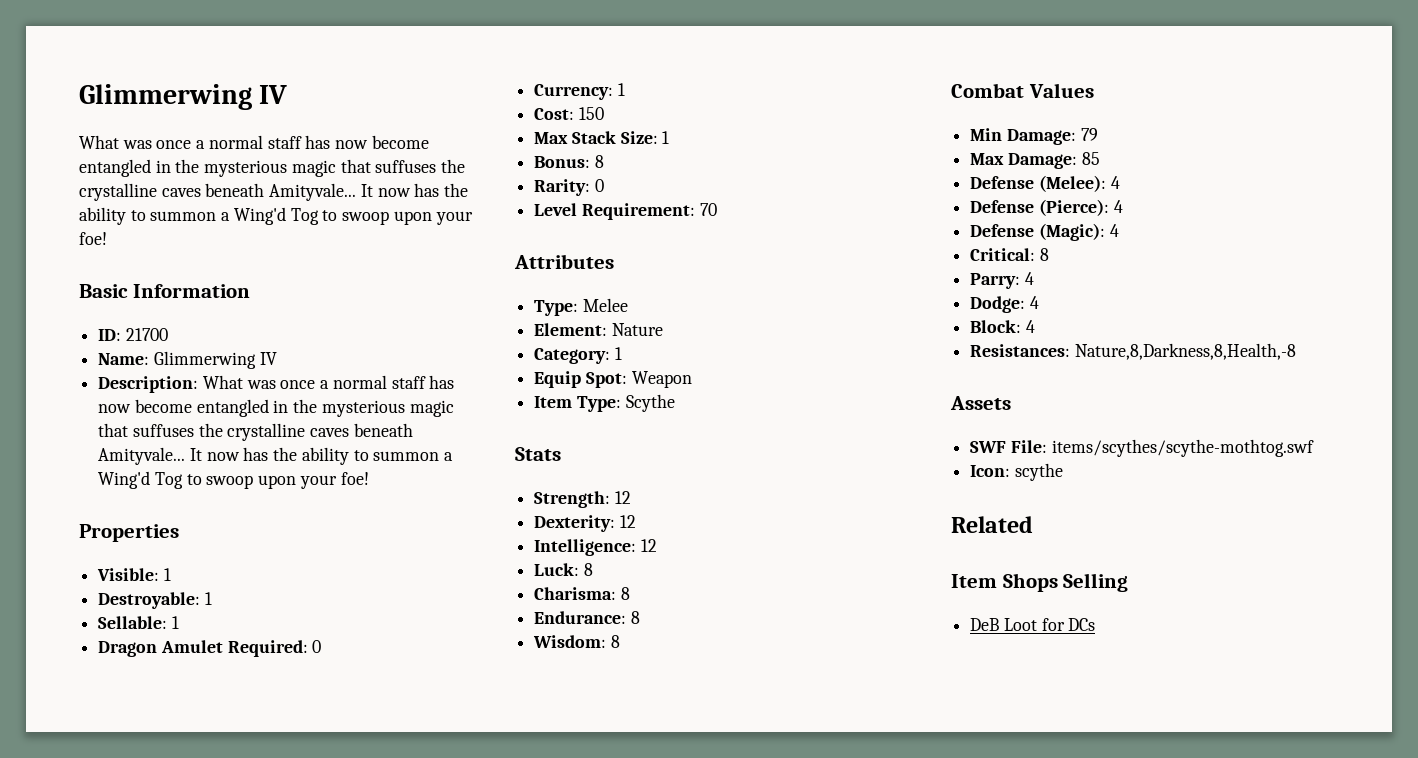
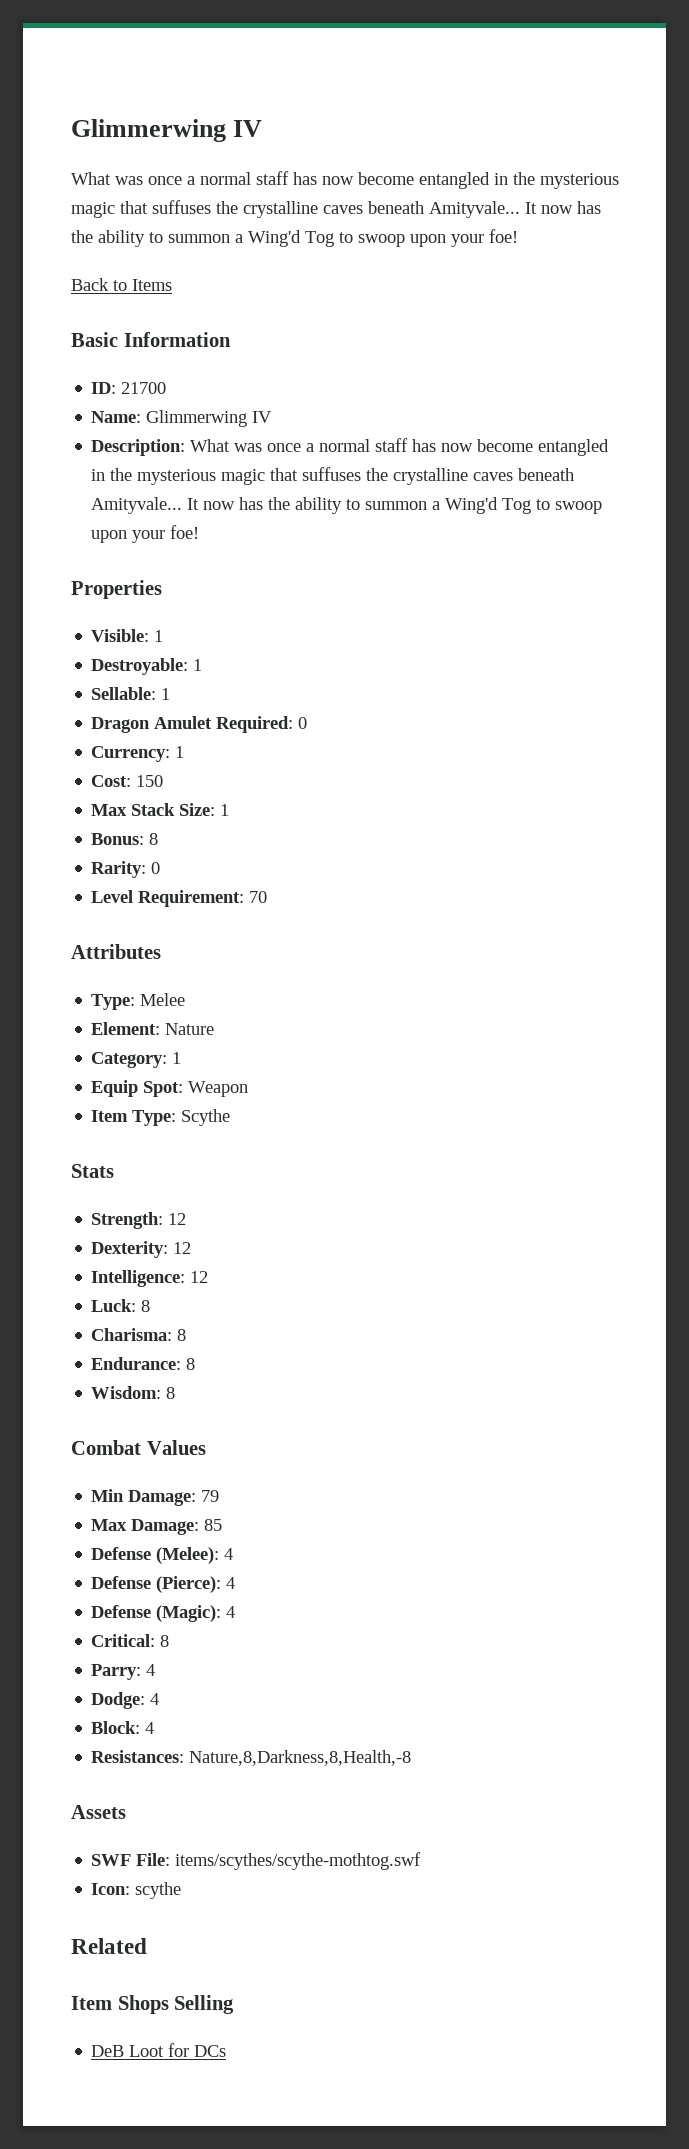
+ Back to Items

